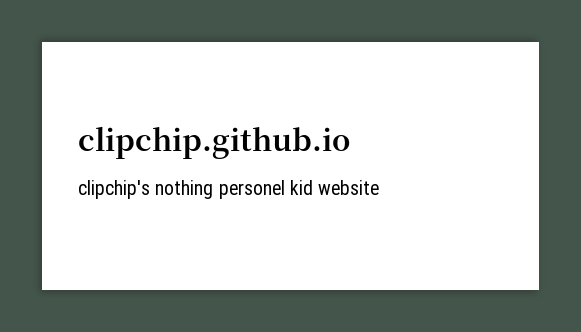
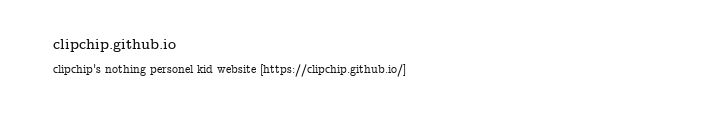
- clipchip's nothing personel kid website
+ clipchip's nothing personel kid website [https://clipchip.github.io/]

